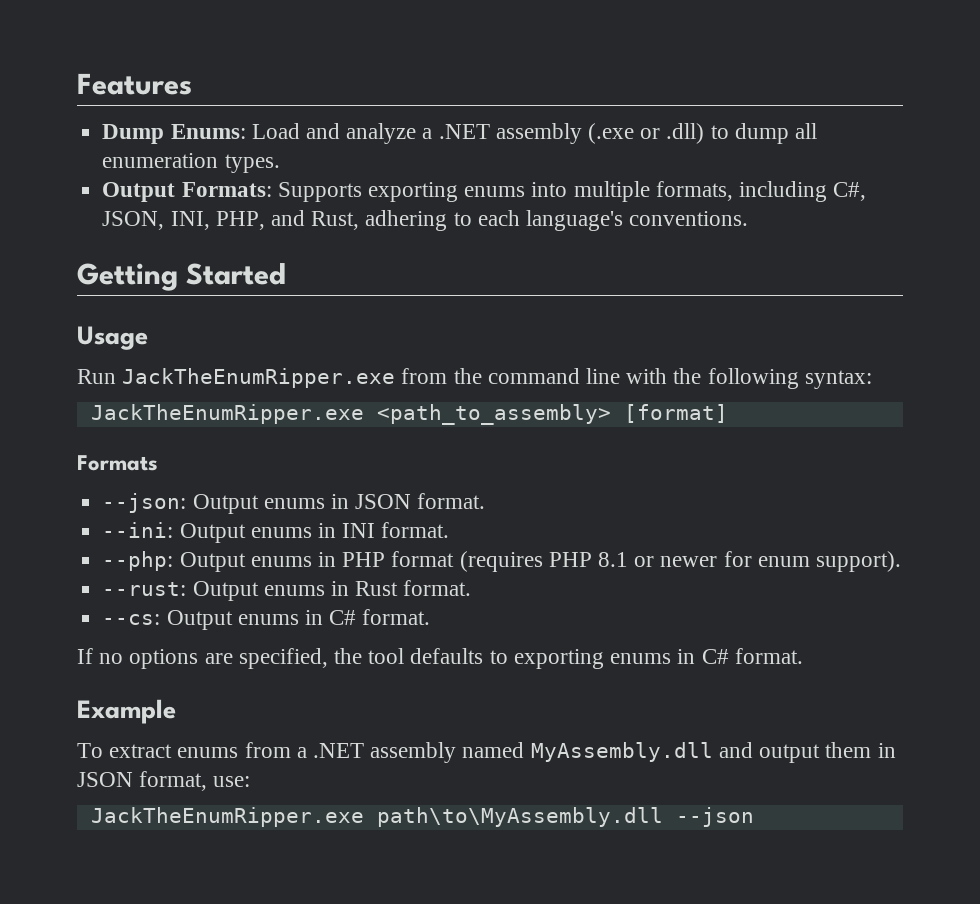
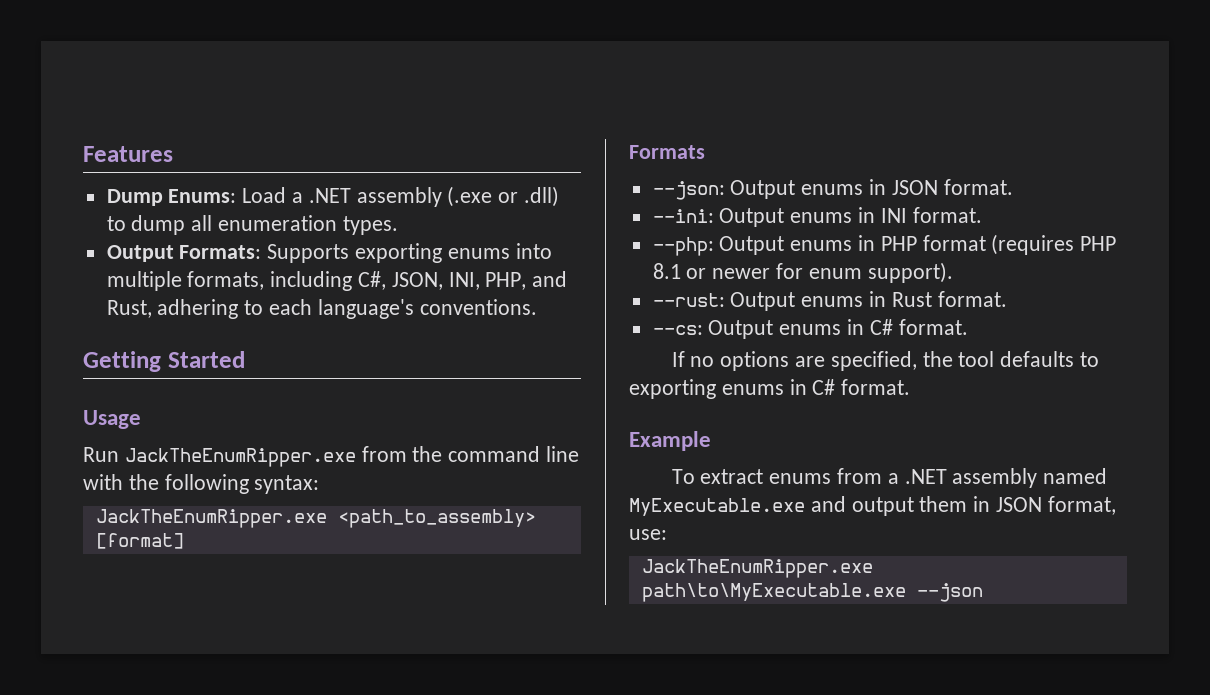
- Dump Enums: Load and analyze a .NET assembly (.exe or .dll) to dump all enumeration types.
+ Dump Enums: Load a .NET assembly (.exe or .dll) to dump all enumeration types.
- To extract enums from a .NET assembly named MyAssembly.dll and output them in JSON format, use:
+ To extract enums from a .NET assembly named MyExecutable.exe and output them in JSON format, use:
- JackTheEnumRipper.exe path\to\MyAssembly.dll --json
+ JackTheEnumRipper.exe path\to\MyExecutable.exe --json

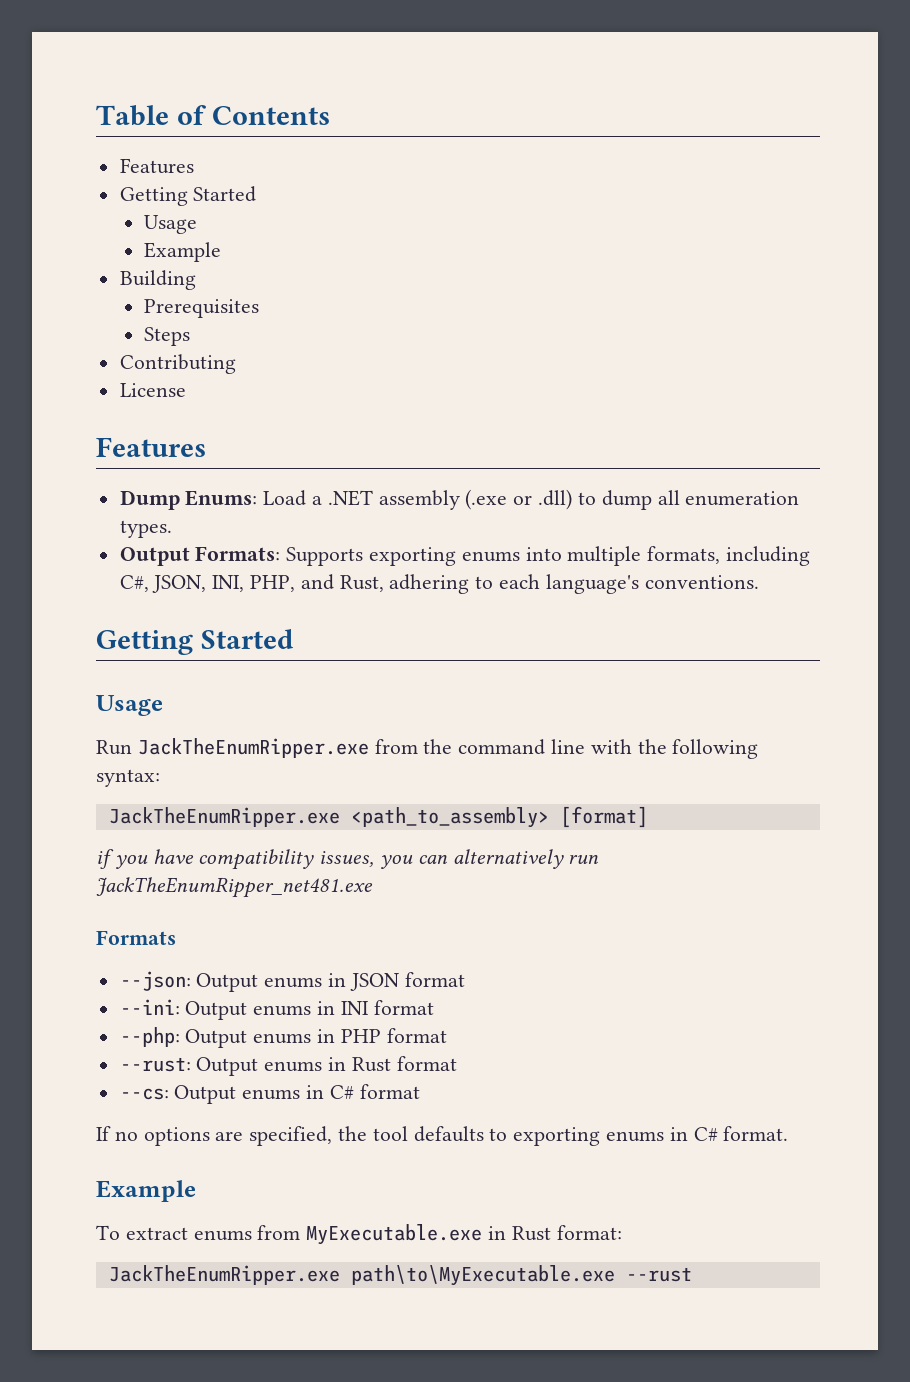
+ Table of Contents
+ Features
+ Getting Started
+ Usage
+ Example
+ Building
+ Prerequisites
+ Steps
+ Contributing
+ License
+ if you have compatibility issues, you can alternatively run JackTheEnumRipper_net481.exe
- --json: Output enums in JSON format.
+ --json: Output enums in JSON format
- --ini: Output enums in INI format.
+ --ini: Output enums in INI format
- --php: Output enums in PHP format (requires PHP 8.1 or newer for enum support).
+ --php: Output enums in PHP format
- --rust: Output enums in Rust format.
+ --rust: Output enums in Rust format
- --cs: Output enums in C# format.
+ --cs: Output enums in C# format
- To extract enums from a .NET assembly named MyExecutable.exe and output them in JSON format, use:
+ To extract enums from MyExecutable.exe in Rust format:
- JackTheEnumRipper.exe path\to\MyExecutable.exe --json
+ JackTheEnumRipper.exe path\to\MyExecutable.exe --rust

